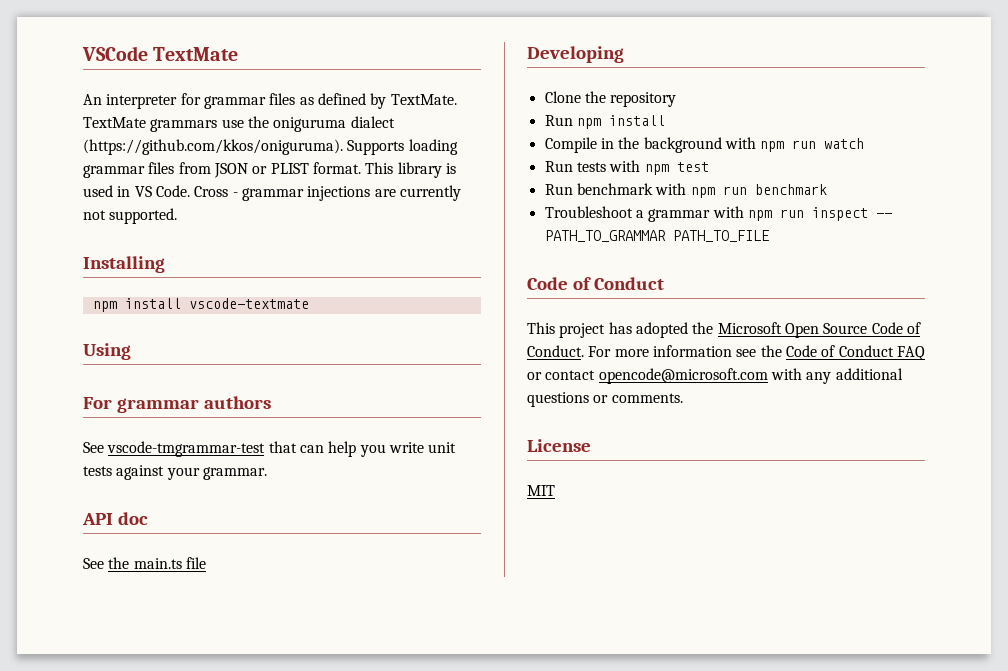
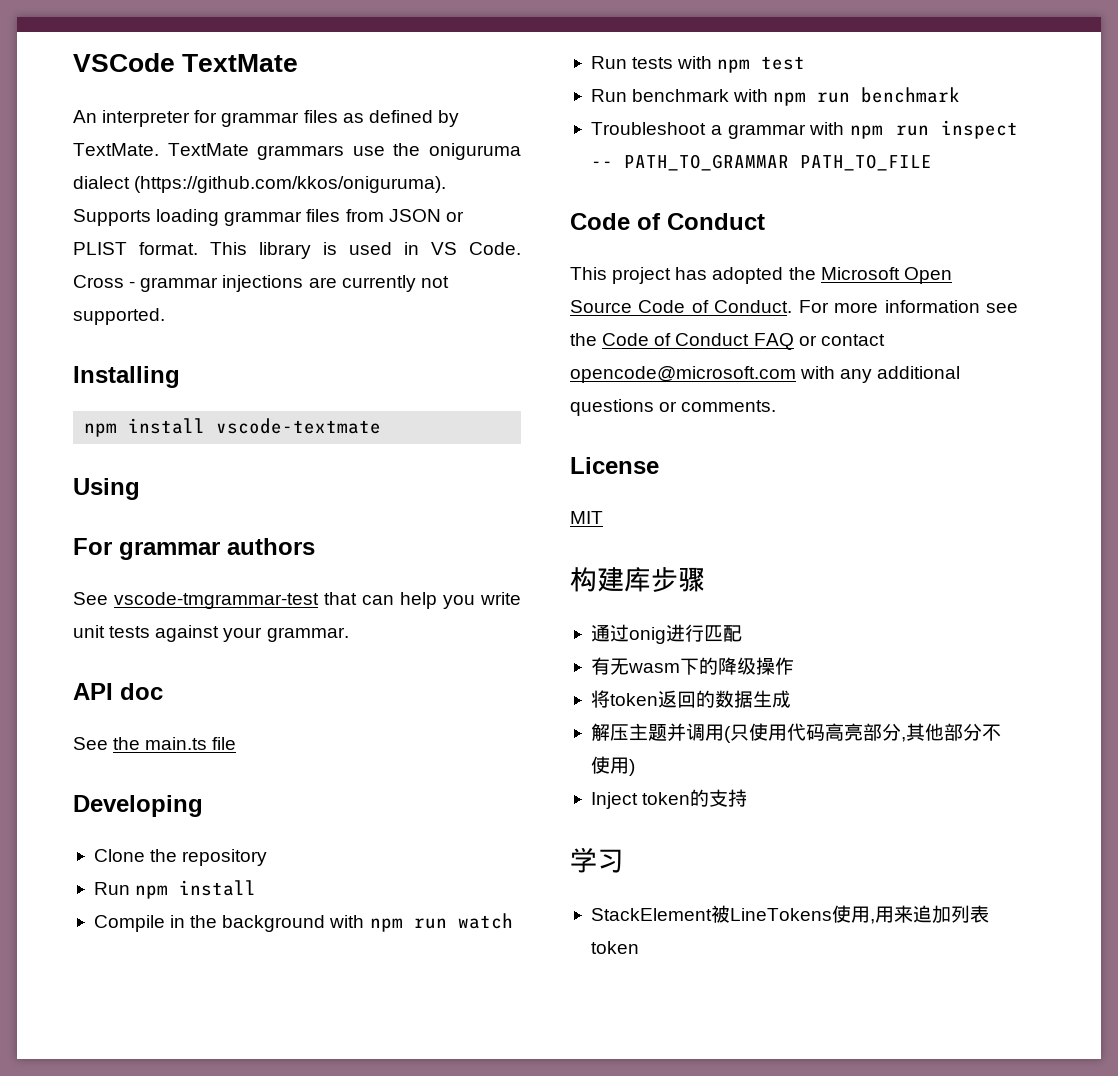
+ 构建库步骤
+ 通过onig进行匹配
+ 有无wasm下的降级操作
+ 将token返回的数据生成
+ 解压主题并调用(只使用代码高亮部分,其他部分不使用)
+ Inject token的支持
+ 学习
+ StackElement被LineTokens使用,用来追加列表token

